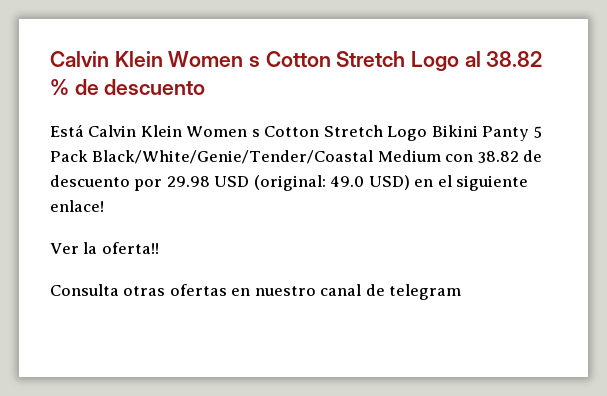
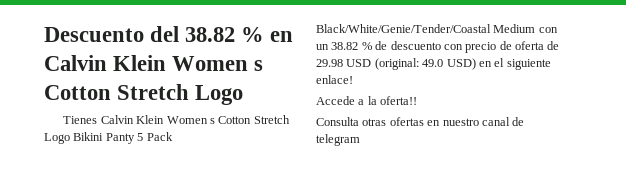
- Calvin Klein Women s Cotton Stretch Logo al 38.82 % de descuento
- Está Calvin Klein Women s Cotton Stretch Logo Bikini Panty 5 Pack Black/White/Genie/Tender/Coastal Medium con 38.82 de descuento por 29.98 USD (original: 49.0 USD) en el siguiente enlace!
+ Descuento del 38.82 % en Calvin Klein Women s Cotton Stretch Logo
+ Tienes Calvin Klein Women s Cotton Stretch Logo Bikini Panty 5 Pack Black/White/Genie/Tender/Coastal Medium con un 38.82 % de descuento con precio de oferta de 29.98 USD (original: 49.0 USD) en el siguiente enlace!
- Ver la oferta!!
+ Accede a la oferta!!

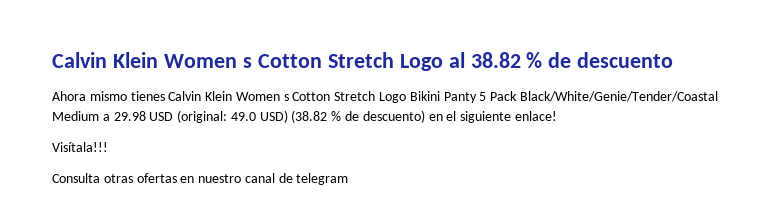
- Descuento del 38.82 % en Calvin Klein Women s Cotton Stretch Logo
- Tienes Calvin Klein Women s Cotton Stretch Logo Bikini Panty 5 Pack Black/White/Genie/Tender/Coastal Medium con un 38.82 % de descuento con precio de oferta de 29.98 USD (original: 49.0 USD) en el siguiente enlace!
+ Calvin Klein Women s Cotton Stretch Logo al 38.82 % de descuento
+ Ahora mismo tienes Calvin Klein Women s Cotton Stretch Logo Bikini Panty 5 Pack Black/White/Genie/Tender/Coastal Medium a 29.98 USD (original: 49.0 USD) (38.82 % de descuento) en el siguiente enlace!
- Accede a la oferta!!
+ Visítala!!!

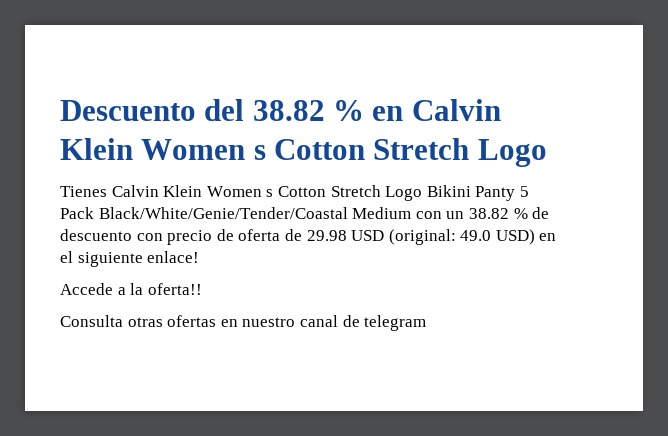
- Calvin Klein Women s Cotton Stretch Logo al 38.82 % de descuento
- Ahora mismo tienes Calvin Klein Women s Cotton Stretch Logo Bikini Panty 5 Pack Black/White/Genie/Tender/Coastal Medium a 29.98 USD (original: 49.0 USD) (38.82 % de descuento) en el siguiente enlace!
+ Descuento del 38.82 % en Calvin Klein Women s Cotton Stretch Logo
+ Tienes Calvin Klein Women s Cotton Stretch Logo Bikini Panty 5 Pack Black/White/Genie/Tender/Coastal Medium con un 38.82 % de descuento con precio de oferta de 29.98 USD (original: 49.0 USD) en el siguiente enlace!
- Visítala!!!
+ Accede a la oferta!!

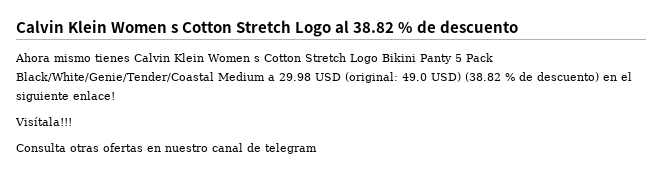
- Descuento del 38.82 % en Calvin Klein Women s Cotton Stretch Logo
- Tienes Calvin Klein Women s Cotton Stretch Logo Bikini Panty 5 Pack Black/White/Genie/Tender/Coastal Medium con un 38.82 % de descuento con precio de oferta de 29.98 USD (original: 49.0 USD) en el siguiente enlace!
+ Calvin Klein Women s Cotton Stretch Logo al 38.82 % de descuento
+ Ahora mismo tienes Calvin Klein Women s Cotton Stretch Logo Bikini Panty 5 Pack Black/White/Genie/Tender/Coastal Medium a 29.98 USD (original: 49.0 USD) (38.82 % de descuento) en el siguiente enlace!
- Accede a la oferta!!
+ Visítala!!!

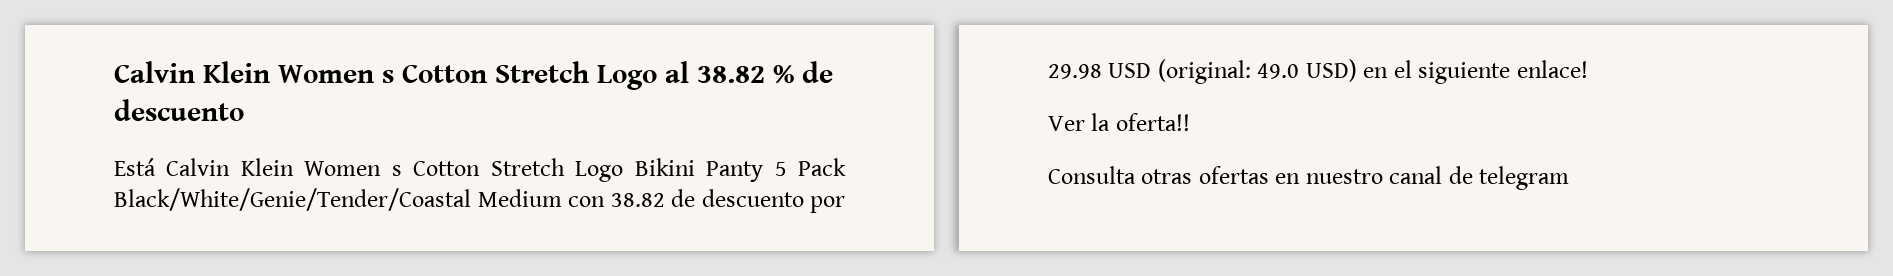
- Ahora mismo tienes Calvin Klein Women s Cotton Stretch Logo Bikini Panty 5 Pack Black/White/Genie/Tender/Coastal Medium a 29.98 USD (original: 49.0 USD) (38.82 % de descuento) en el siguiente enlace!
+ Está Calvin Klein Women s Cotton Stretch Logo Bikini Panty 5 Pack Black/White/Genie/Tender/Coastal Medium con 38.82 de descuento por 29.98 USD (original: 49.0 USD) en el siguiente enlace!
- Visítala!!!
+ Ver la oferta!!

